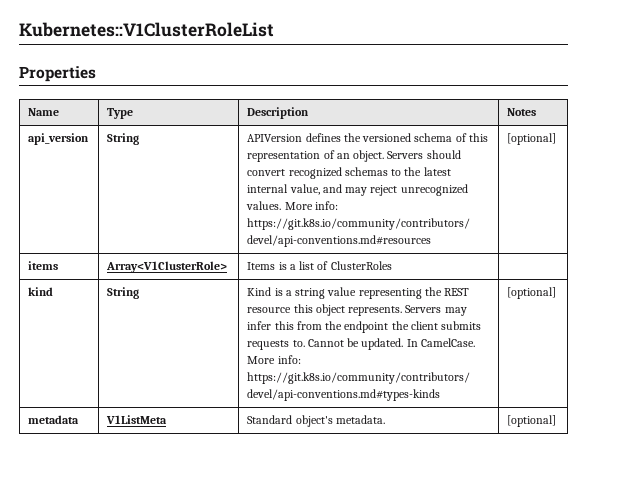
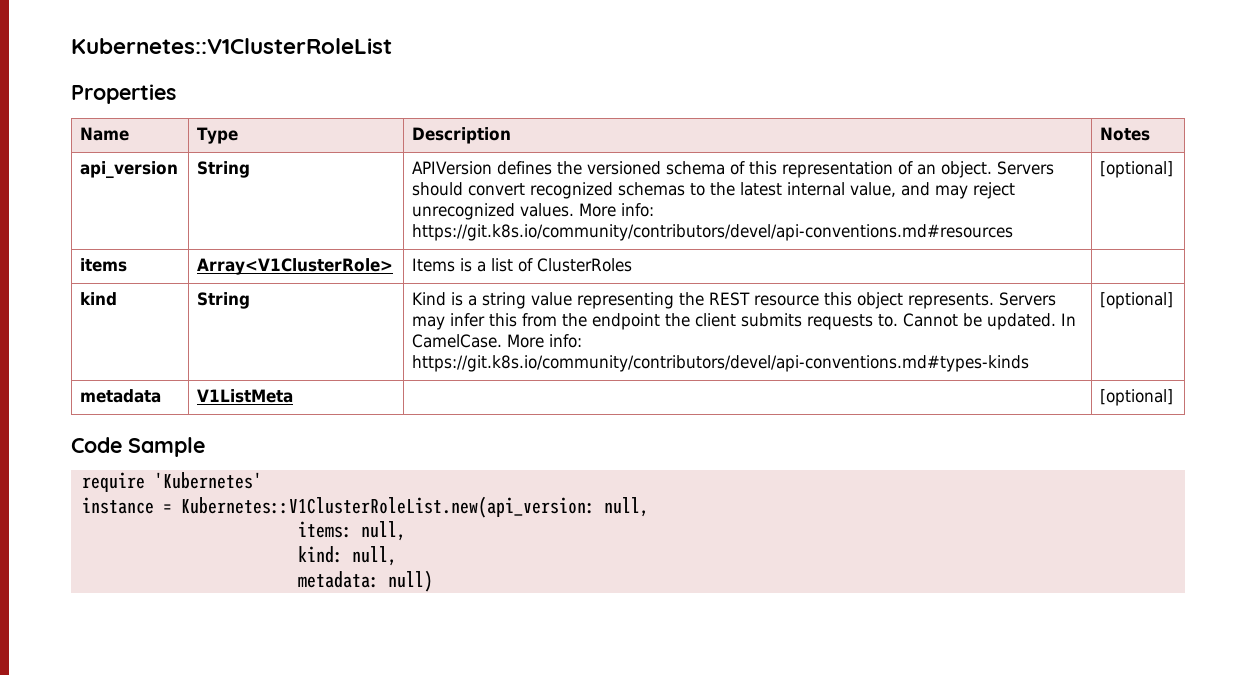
- metadata | V1ListMeta | Standard object's metadata. | [optional]
+ metadata | V1ListMeta | | [optional]
+ Code Sample
+ require 'Kubernetes'
+ instance = Kubernetes::V1ClusterRoleList.new(api_version: null,
+ items: null,
+ kind: null,
+ metadata: null)

